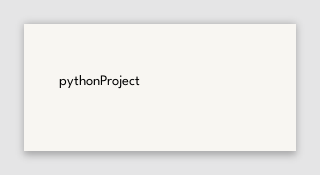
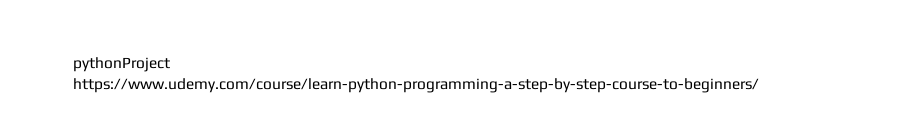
- pythonProject
+ pythonProject https://www.udemy.com/course/learn-python-programming-a-step-by-step-course-to-beginners/

